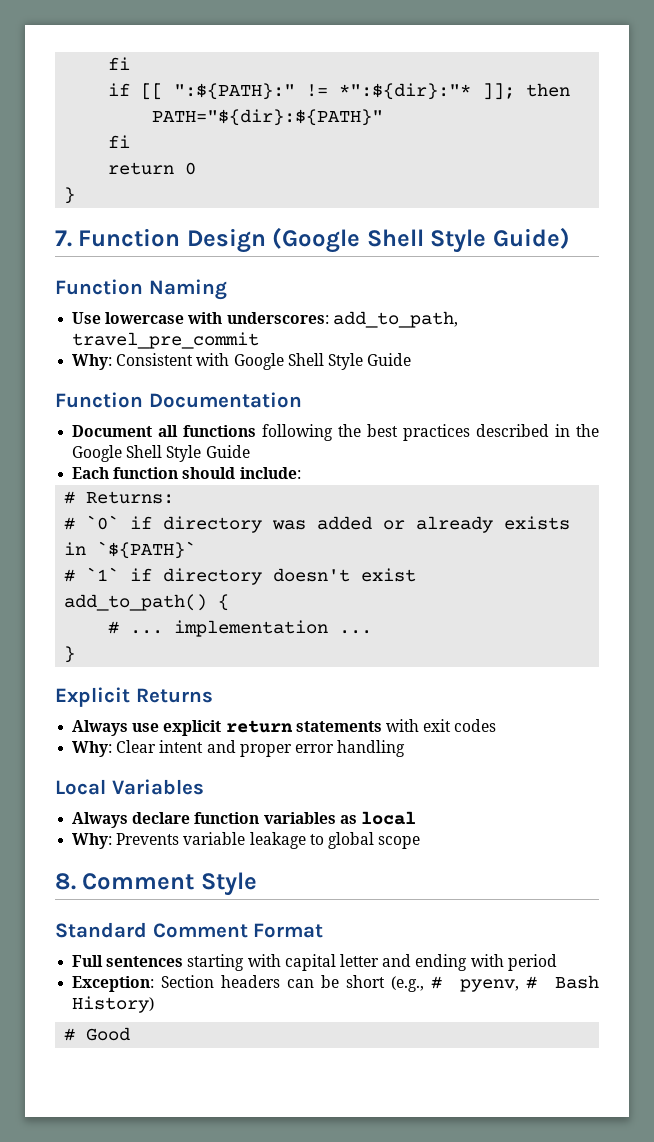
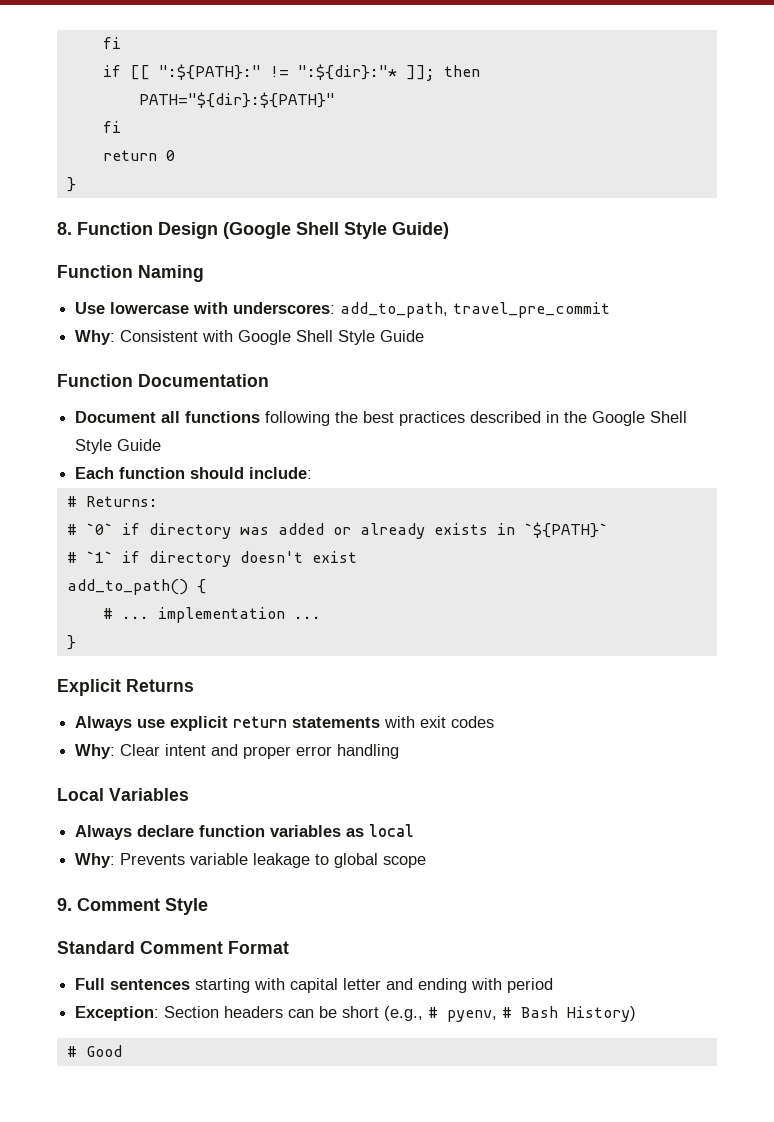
- if [[ ":${PATH}:" != *":${dir}:"* ]]; then
+ if [[ ":${PATH}:" != ":${dir}:"* ]]; then
- 7. Function Design (Google Shell Style Guide)
+ 8. Function Design (Google Shell Style Guide)
- 8. Comment Style
+ 9. Comment Style

